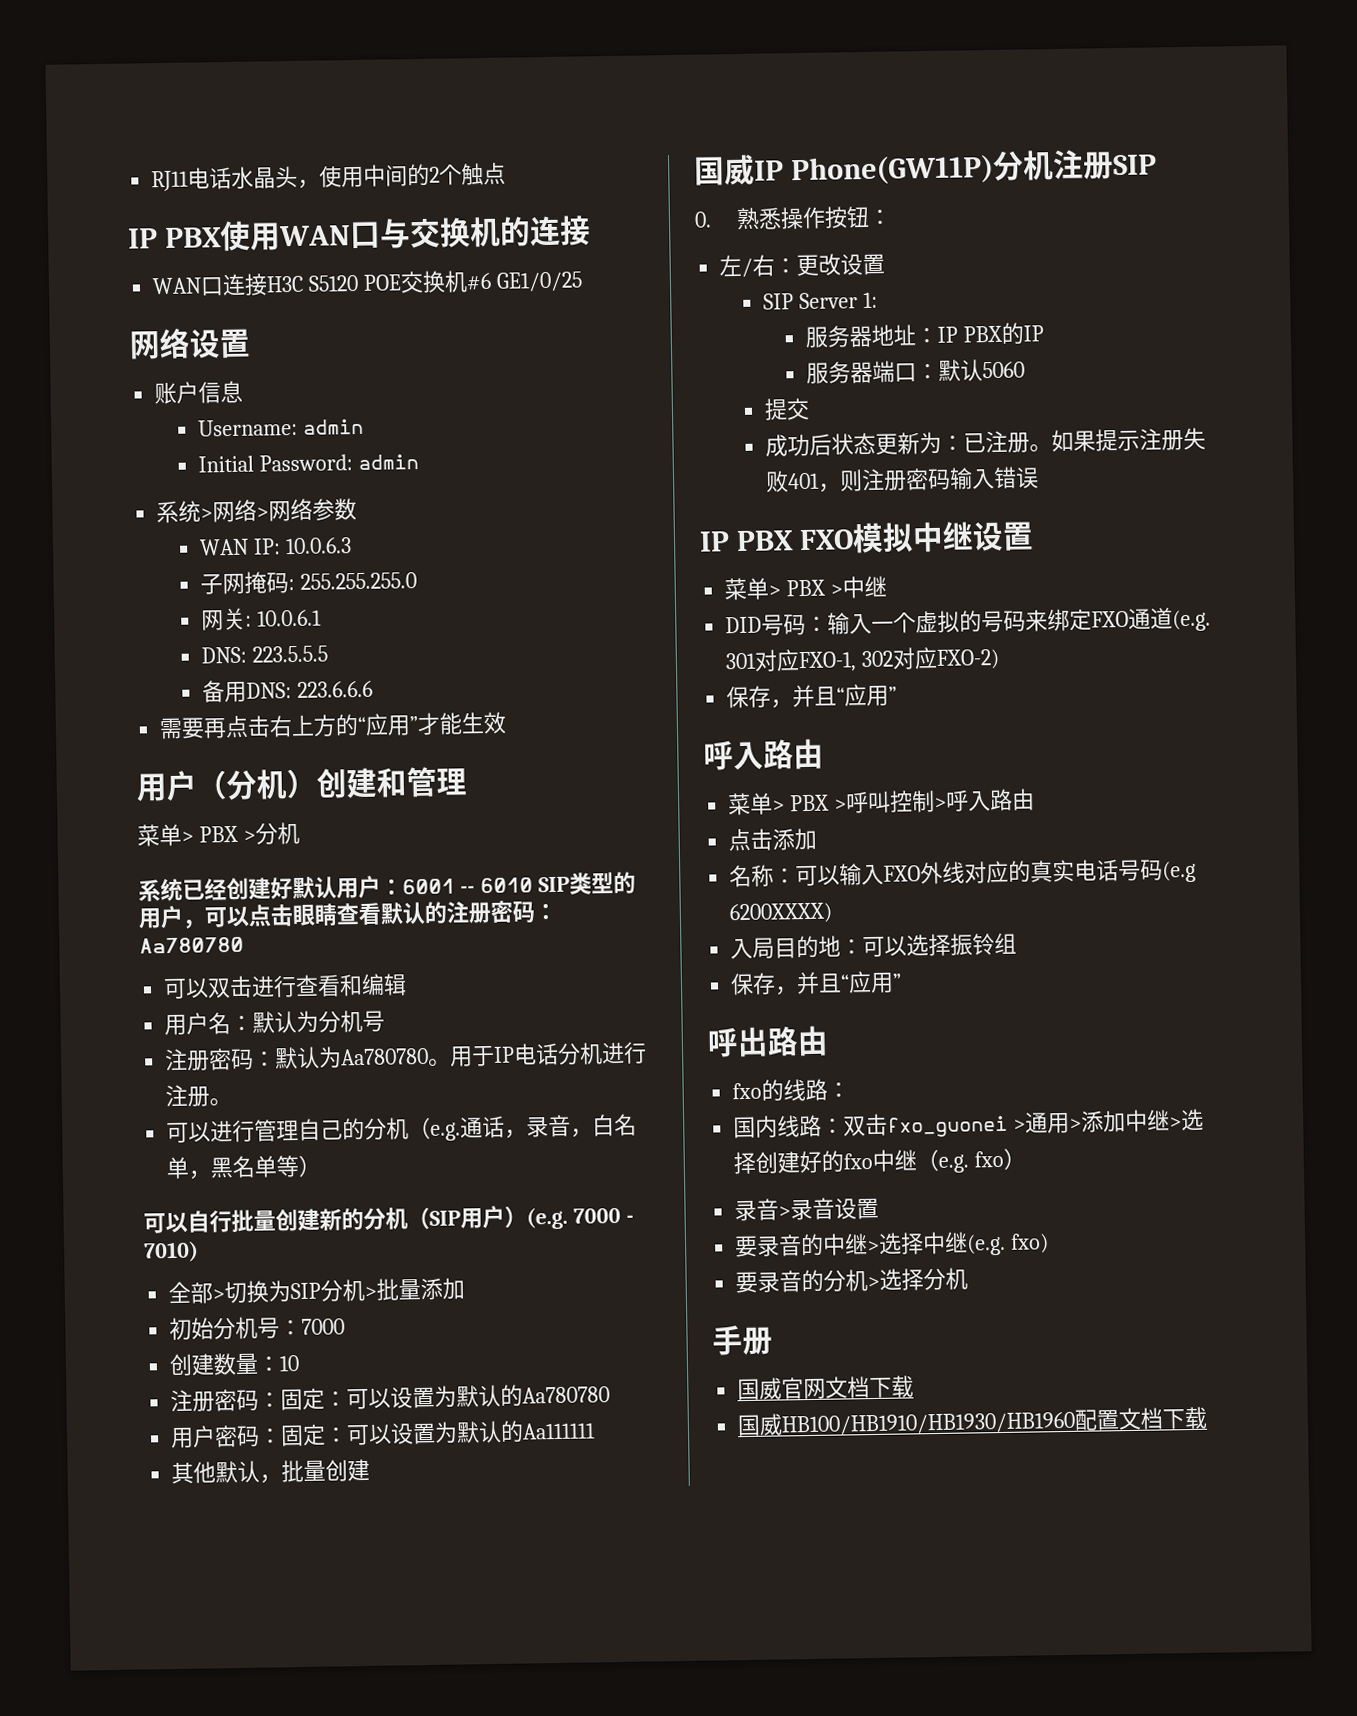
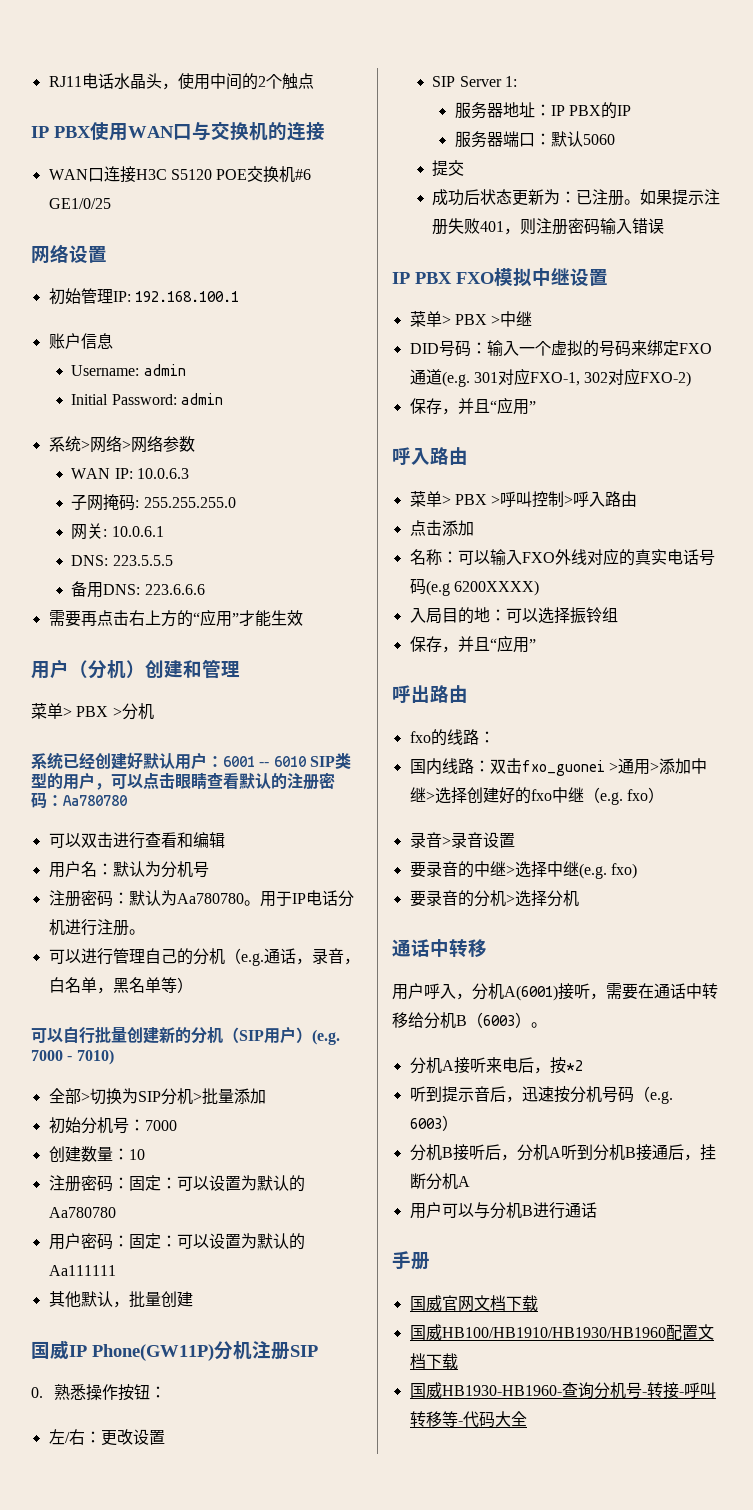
+ 初始管理IP: 192.168.100.1
  要录音的分机>选择分机
+ 通话中转移
+ 用户呼入，分机A(6001)接听，需要在通话中转移给分机B（6003）。
+ 分机A接听来电后，按*2
+ 听到提示音后，迅速按分机号码（e.g. 6003）
+ 分机B接听后，分机A听到分机B接通后，挂断分机A
+ 用户可以与分机B进行通话
+ 国威HB1930-HB1960-查询分机号-转接-呼叫转移等-代码大全

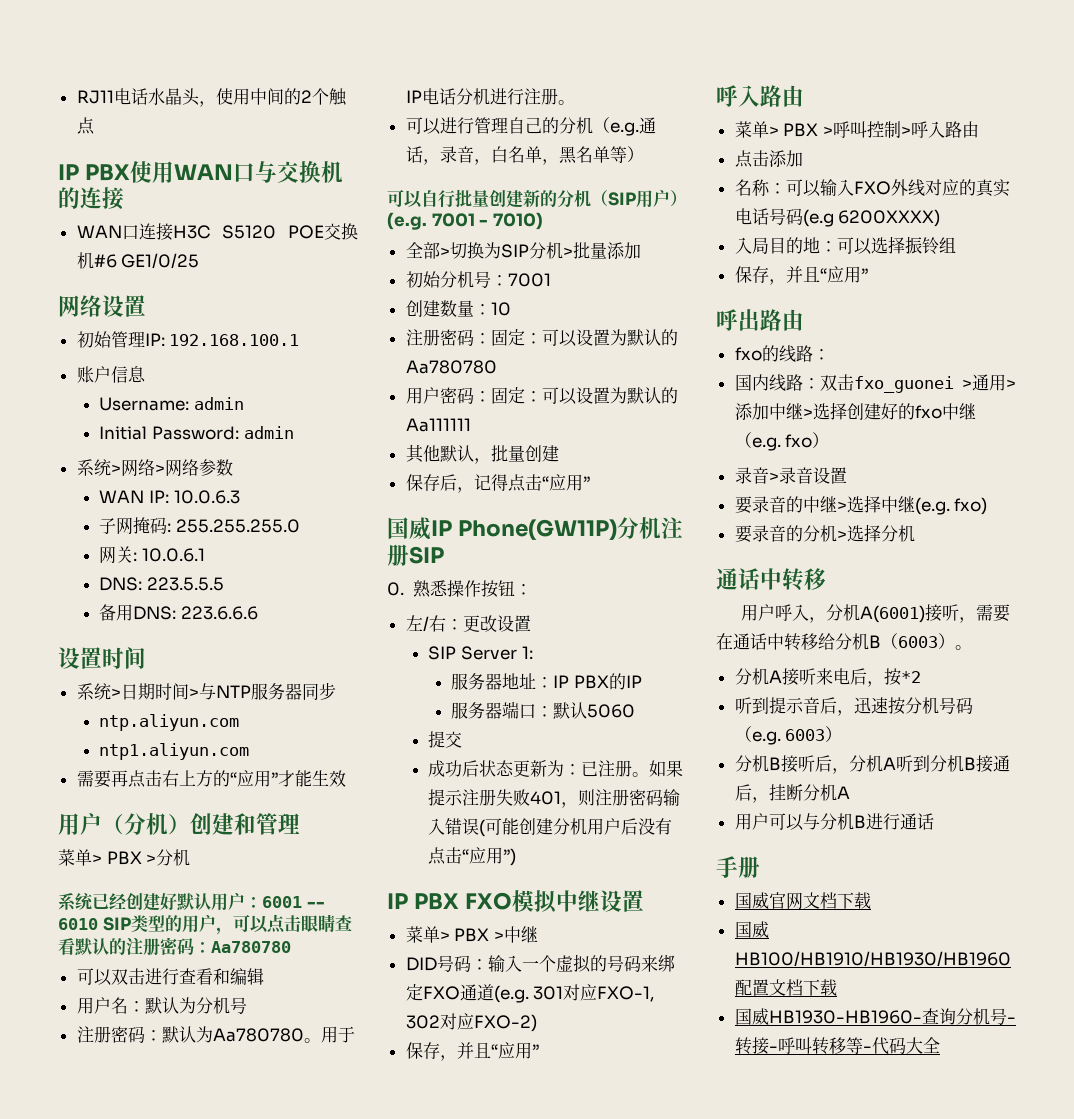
+ 设置时间
+ 系统>日期时间>与NTP服务器同步
+ ntp.aliyun.com
+ ntp1.aliyun.com
- 可以自行批量创建新的分机（SIP用户）(e.g. 7000 - 7010)
+ 可以自行批量创建新的分机（SIP用户）(e.g. 7001 - 7010)
- 初始分机号：7000
+ 初始分机号：7001
+ 保存后，记得点击“应用”
- 如果提示注册失败401，则注册密码输入错误
+ 如果提示注册失败401，则注册密码输入错误(可能创建分机用户后没有点击“应用”)

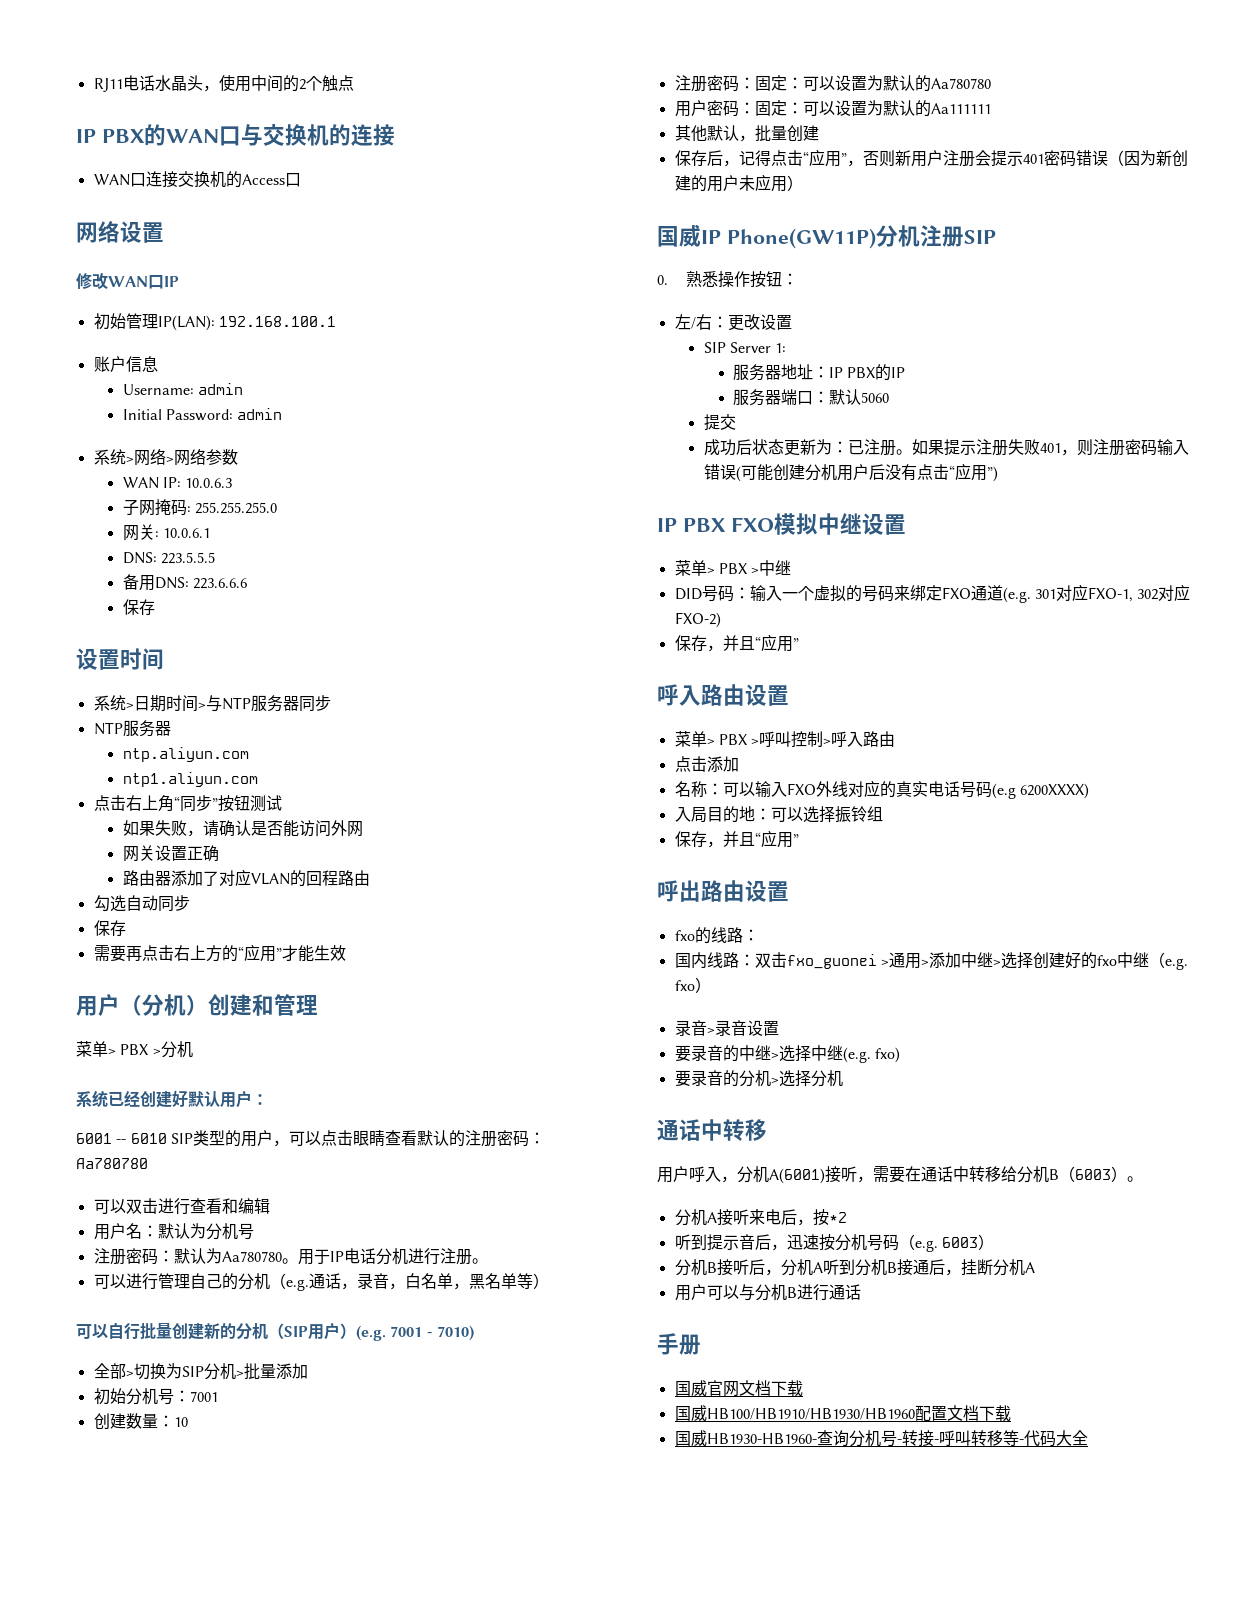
- IP PBX使用WAN口与交换机的连接
+ IP PBX的WAN口与交换机的连接
- WAN口连接H3C S5120 POE交换机#6 GE1/0/25
+ WAN口连接交换机的Access口
+ 修改WAN口IP
- 初始管理IP: 192.168.100.1
+ 初始管理IP(LAN): 192.168.100.1
  备用DNS: 223.6.6.6
+ 保存
  系统>日期时间>与NTP服务器同步
+ NTP服务器
+ 点击右上角“同步”按钮测试
+ 如果失败，请确认是否能访问外网
+ 网关设置正确
+ 路由器添加了对应VLAN的回程路由
+ 勾选自动同步
+ 保存
- 系统已经创建好默认用户：6001 -- 6010 SIP类型的用户，可以点击眼睛查看默认的注册密码：Aa780780
+ 系统已经创建好默认用户：
+ 6001 -- 6010 SIP类型的用户，可以点击眼睛查看默认的注册密码：Aa780780
- 保存后，记得点击“应用”
+ 保存后，记得点击“应用”，否则新用户注册会提示401密码错误（因为新创建的用户未应用）
  DID号码：输入一个虚拟的号码来绑定FXO通道(e.g. 301对应FXO-1, 302对应FXO-2)
  保存，并且“应用”
- 呼入路由
+ 呼入路由设置
- 呼出路由
+ 呼出路由设置

